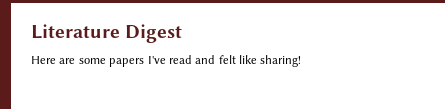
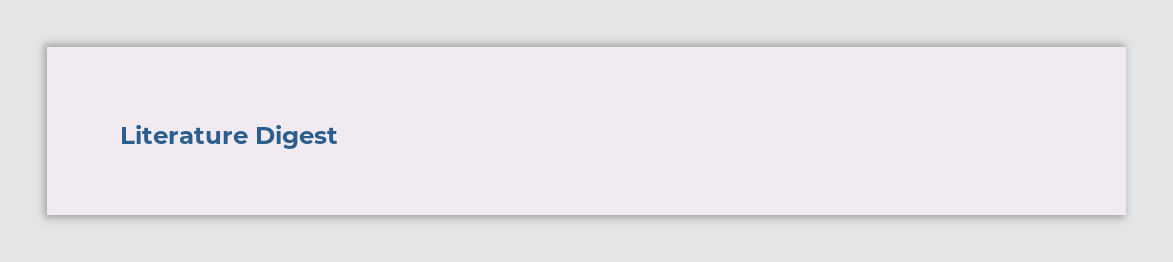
- Here are some papers I've read and felt like sharing!

